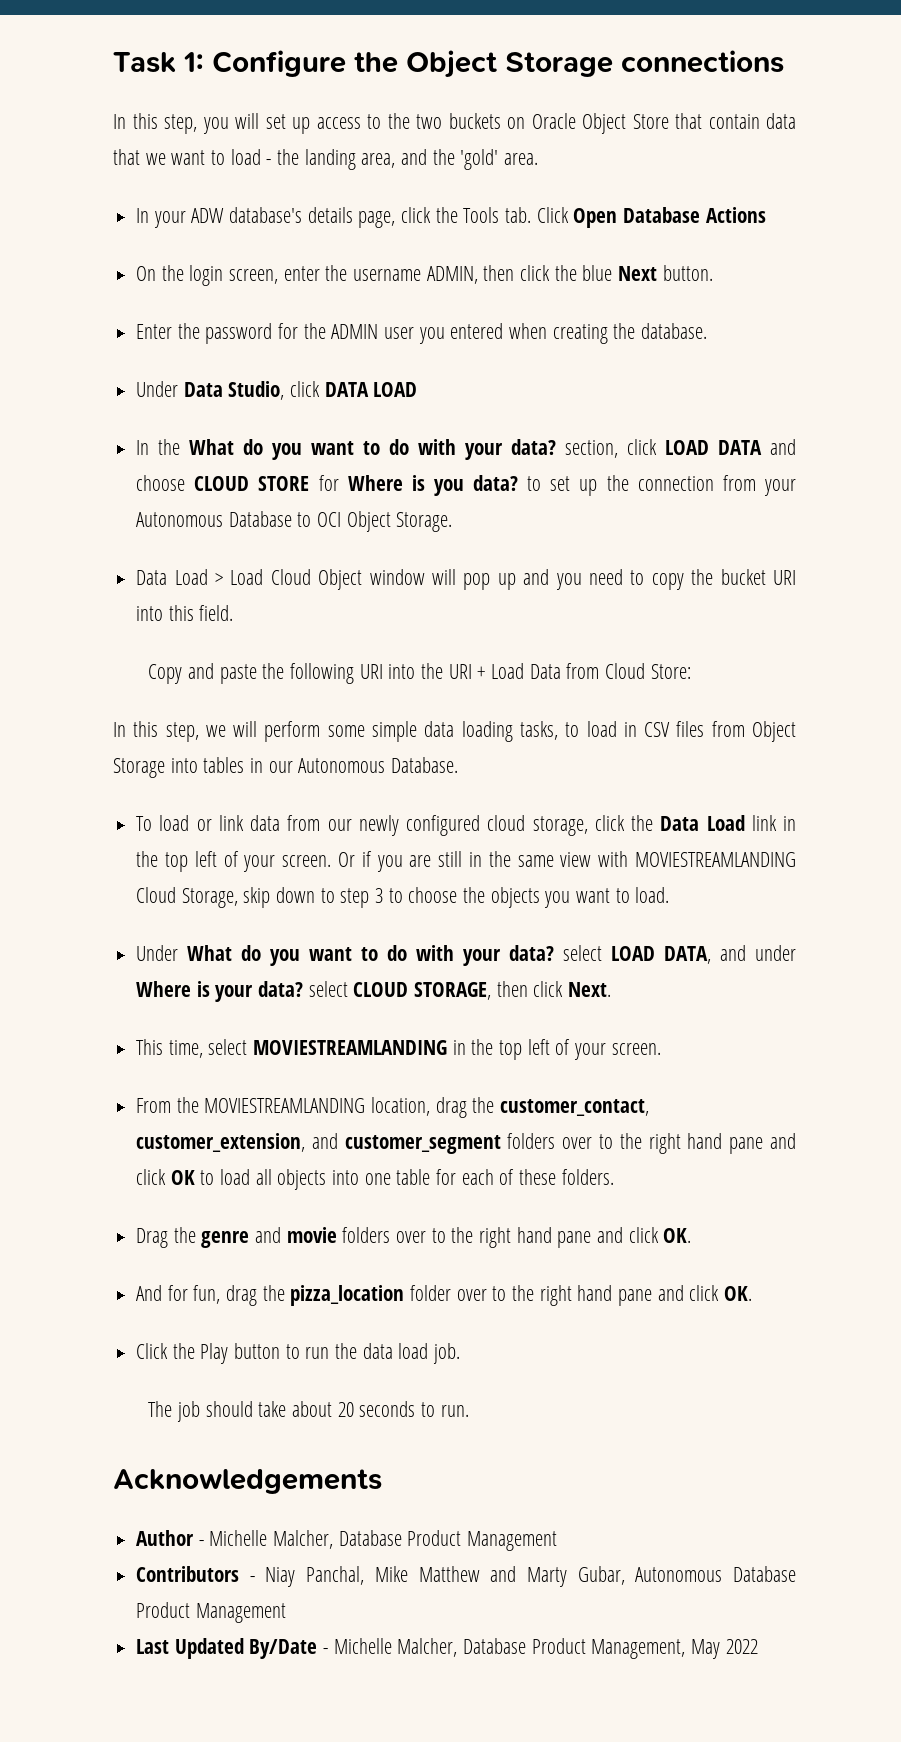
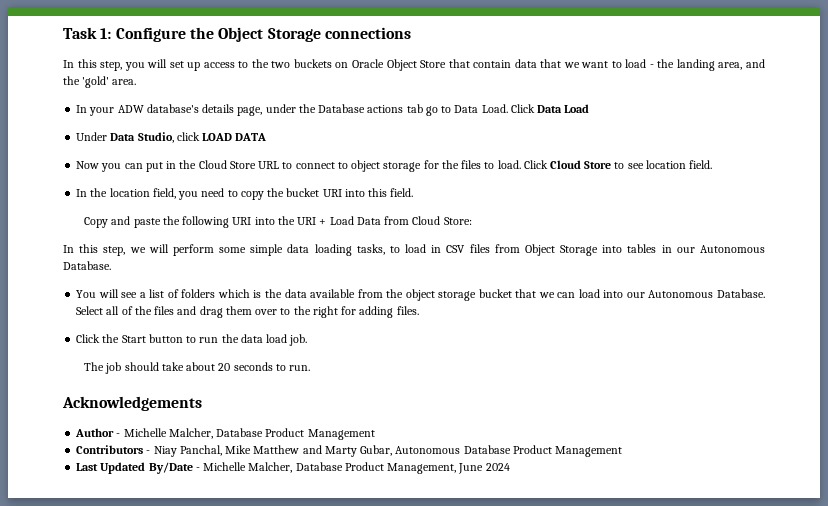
- In your ADW database's details page, click the Tools tab. Click Open Database Actions
- On the login screen, enter the username ADMIN, then click the blue Next button.
- Enter the password for the ADMIN user you entered when creating the database.
+ In your ADW database's details page, under the Database actions tab go to Data Load. Click Data Load
- Under Data Studio, click DATA LOAD
- In the What do you want to do with your data? section, click LOAD DATA and choose CLOUD STORE for Where is you data? to set up the connection from your Autonomous Database to OCI Object Storage.
- Data Load > Load Cloud Object window will pop up and you need to copy the bucket URI into this field.
+ Under Data Studio, click LOAD DATA
+ Now you can put in the Cloud Store URL to connect to object storage for the files to load. Click Cloud Store to see location field.
+ In the location field, you need to copy the bucket URI into this field.
- To load or link data from our newly configured cloud storage, click the Data Load link in the top left of your screen. Or if you are still in the same view with MOVIESTREAMLANDING Cloud Storage, skip down to step 3 to choose the objects you want to load.
- Under What do you want to do with your data? select LOAD DATA, and under Where is your data? select CLOUD STORAGE, then click Next.
- This time, select MOVIESTREAMLANDING in the top left of your screen.
- From the MOVIESTREAMLANDING location, drag the customer_contact, customer_extension, and customer_segment folders over to the right hand pane and click OK to load all objects into one table for each of these folders.
- Drag the genre and movie folders over to the right hand pane and click OK.
- And for fun, drag the pizza_location folder over to the right hand pane and click OK.
+ You will see a list of folders which is the data available from the object storage bucket that we can load into our Autonomous Database. Select all of the files and drag them over to the right for adding files.
- Click the Play button to run the data load job.
+ Click the Start button to run the data load job.
- Last Updated By/Date - Michelle Malcher, Database Product Management, May 2022
+ Last Updated By/Date - Michelle Malcher, Database Product Management, June 2024

